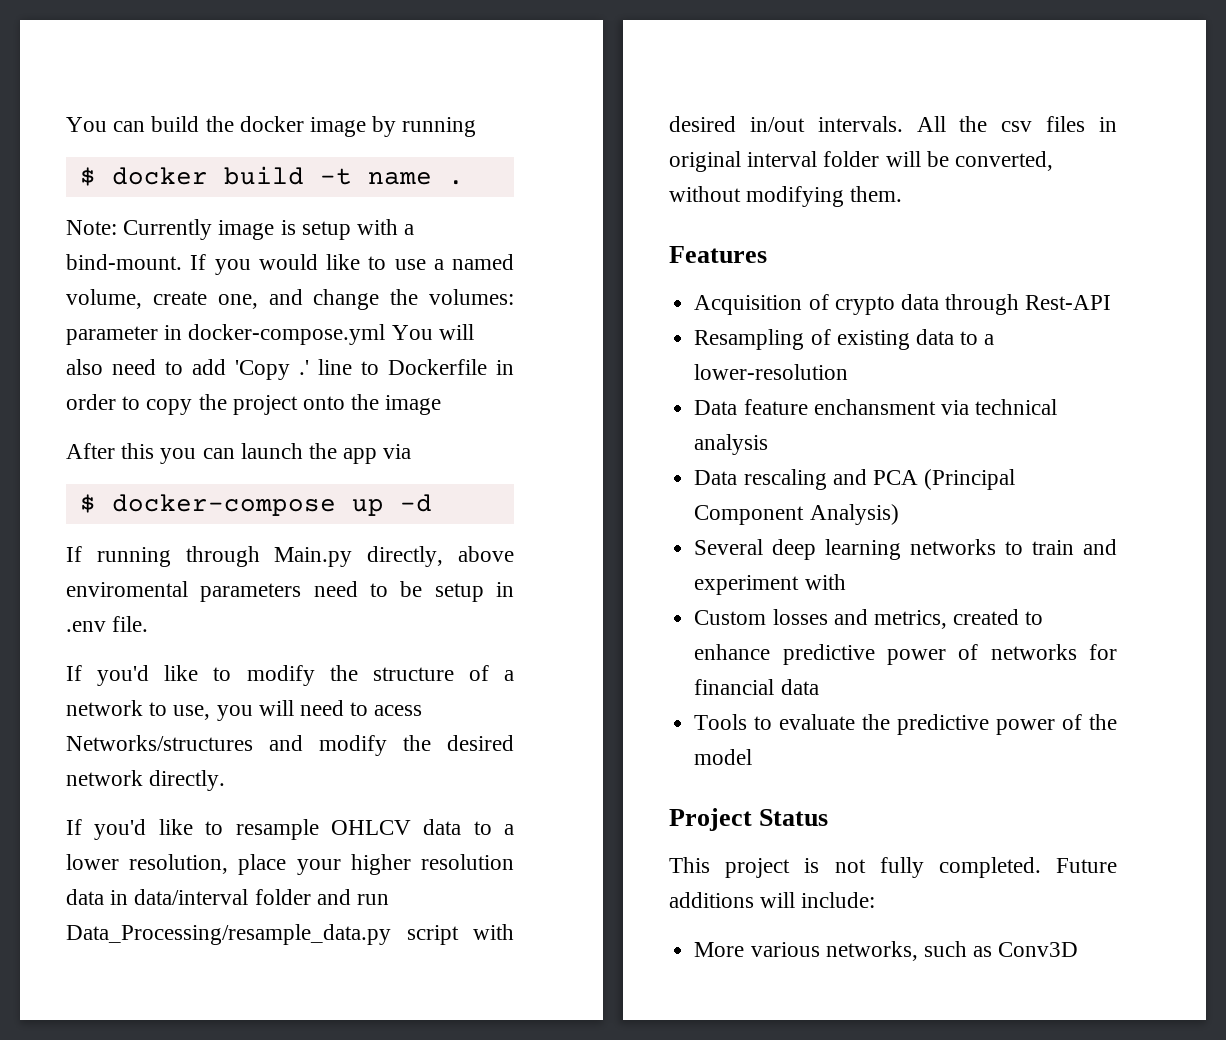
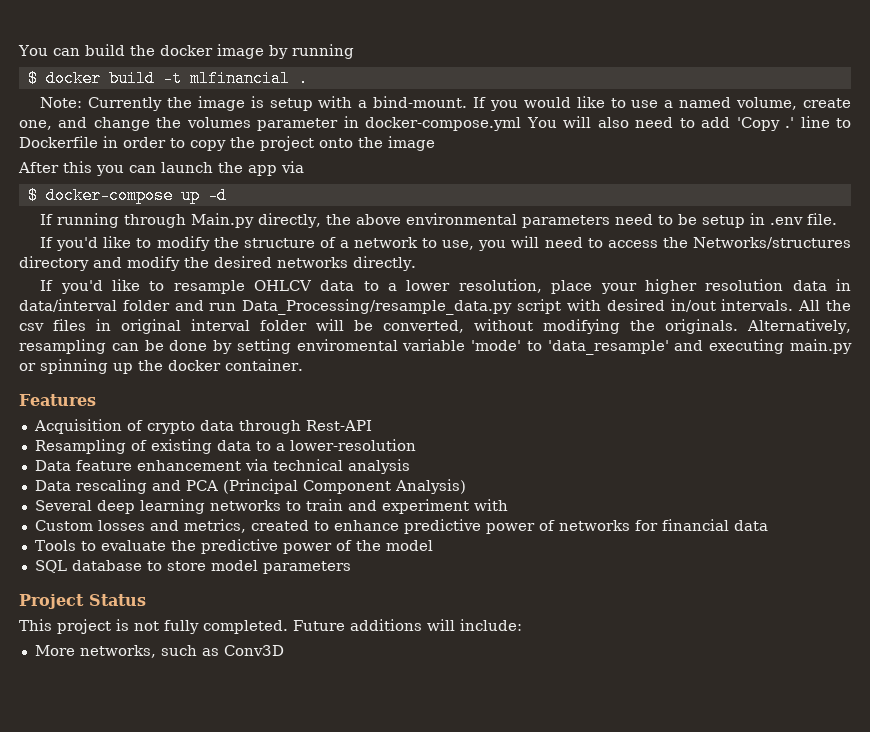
- $ docker build -t name .
+ $ docker build -t mlfinancial .
- Note: Currently image is setup with a bind-mount.
+ Note: Currently the image is setup with a bind-mount.
- If you would like to use a named volume, create one, and change the volumes: parameter in docker-compose.yml You will also need to add 'Copy .' line to Dockerfile in order to copy the project onto the image
+ If you would like to use a named volume, create one, and change the volumes parameter in docker-compose.yml You will also need to add 'Copy .' line to Dockerfile in order to copy the project onto the image
- If running through Main.py directly, above enviromental parameters need to be setup in .env file.
+ If running through Main.py directly, the above environmental parameters need to be setup in .env file.
- If you'd like to modify the structure of a network to use, you will need to acess Networks/structures and modify the desired network directly.
+ If you'd like to modify the structure of a network to use, you will need to access the Networks/structures directory and modify the desired networks directly.
- All the csv files in original interval folder will be converted, without modifying them.
+ All the csv files in original interval folder will be converted, without modifying the originals. Alternatively, resampling can be done by setting enviromental variable 'mode' to 'data_resample' and executing main.py or spinning up the docker container.
- Data feature enchansment via technical analysis
+ Data feature enhancement via technical analysis
+ SQL database to store model parameters
- More various networks, such as Conv3D
+ More networks, such as Conv3D

